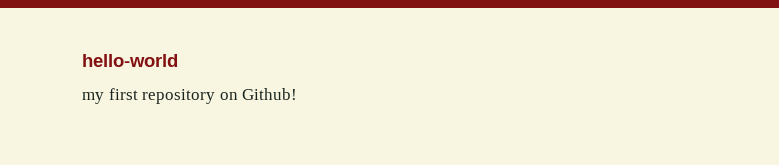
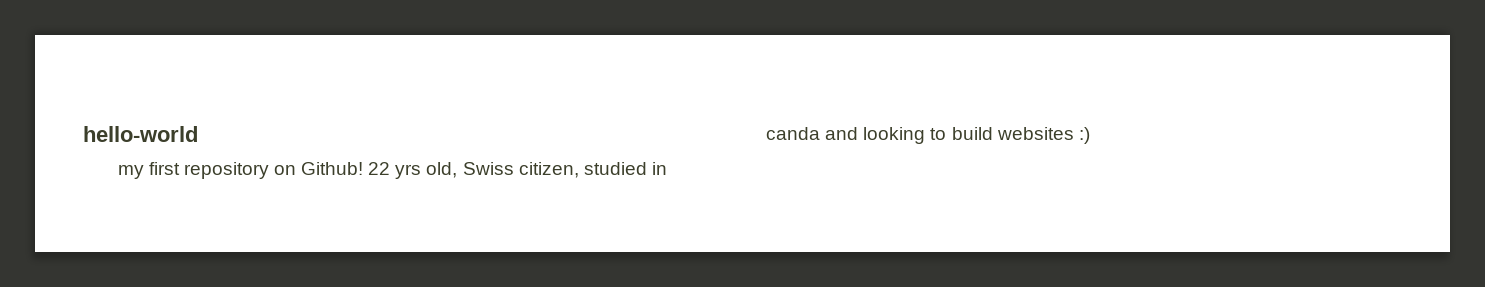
+ 22 yrs old, Swiss citizen, studied in canda and looking to build websites :)

